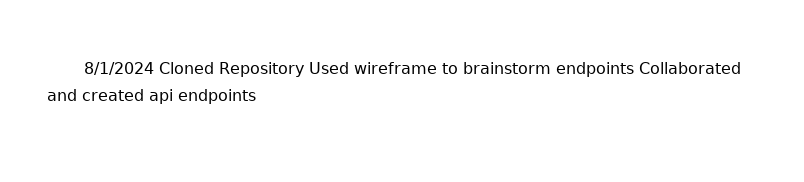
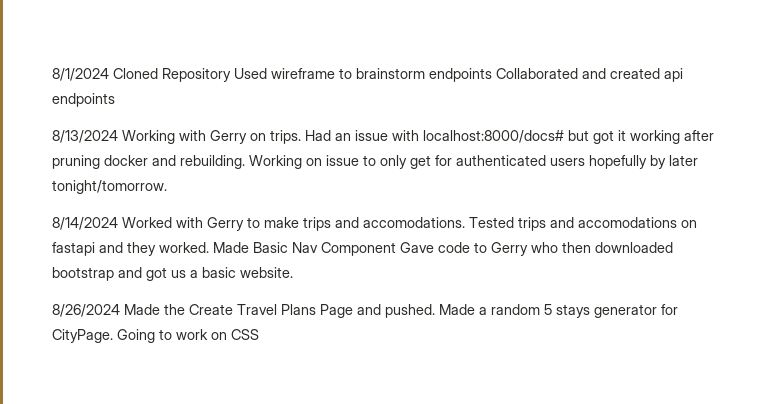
+ 8/13/2024 Working with Gerry on trips. Had an issue with localhost:8000/docs# but got it working after pruning docker and rebuilding. Working on issue to only get for authenticated users hopefully by later tonight/tomorrow.
+ 8/14/2024 Worked with Gerry to make trips and accomodations. Tested trips and accomodations on fastapi and they worked. Made Basic Nav Component Gave code to Gerry who then downloaded bootstrap and got us a basic website.
+ 8/26/2024 Made the Create Travel Plans Page and pushed. Made a random 5 stays generator for CityPage. Going to work on CSS

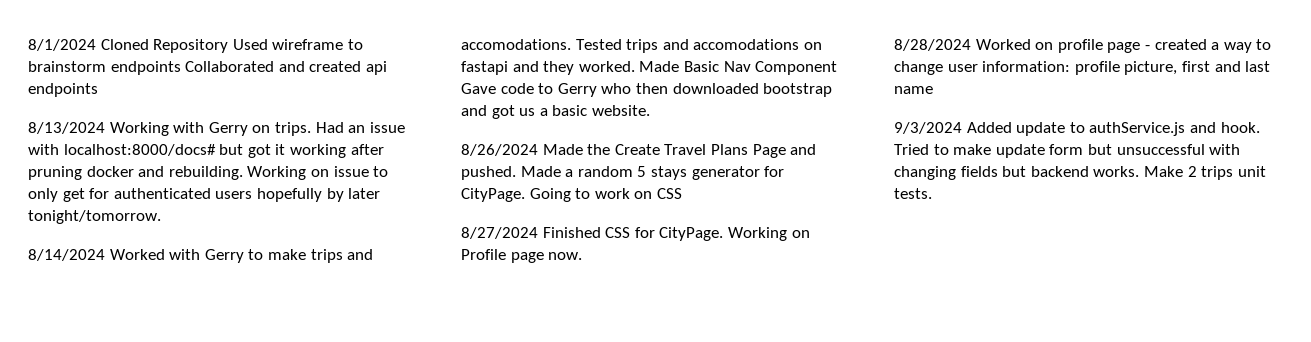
+ 8/27/2024 Finished CSS for CityPage. Working on Profile page now.
+ 8/28/2024 Worked on profile page - created a way to change user information: profile picture, first and last name
+ 9/3/2024 Added update to authService.js and hook. Tried to make update form but unsuccessful with changing fields but backend works. Make 2 trips unit tests.

